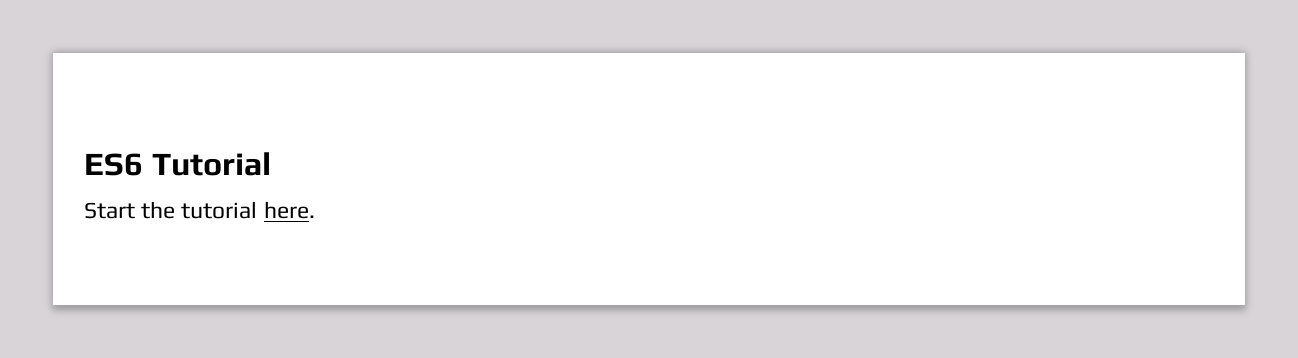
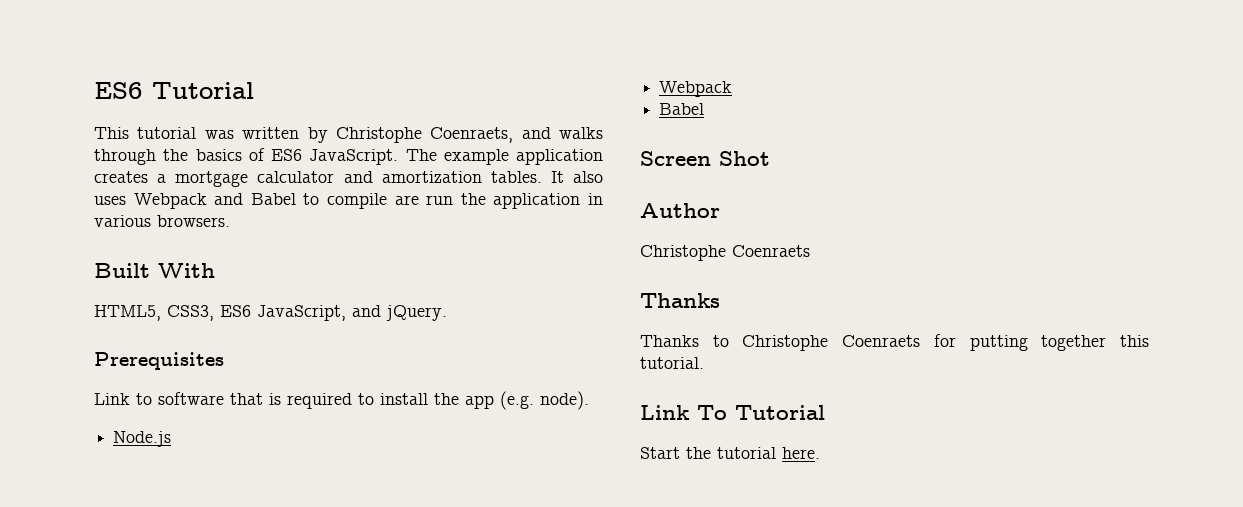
+ This tutorial was written by Christophe Coenraets, and walks through the basics of ES6 JavaScript. The example application creates a mortgage calculator and amortization tables. It also uses Webpack and Babel to compile are run the application in various browsers.
+ Built With
+ HTML5, CSS3, ES6 JavaScript, and jQuery.
+ Prerequisites
+ Link to software that is required to install the app (e.g. node).
+ Node.js
+ Webpack
+ Babel
+ Screen Shot
+ Author
+ Christophe Coenraets
+ Thanks
+ Thanks to Christophe Coenraets for putting together this tutorial.
+ Link To Tutorial

